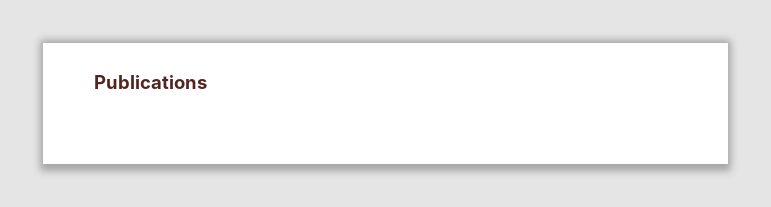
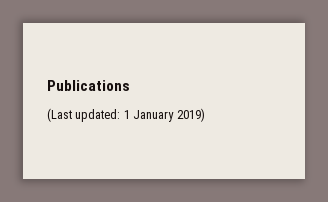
+ (Last updated: 1 January 2019)

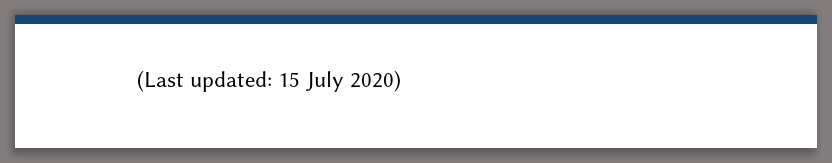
- Publications
- (Last updated: 1 January 2019)
+ (Last updated: 15 July 2020)

